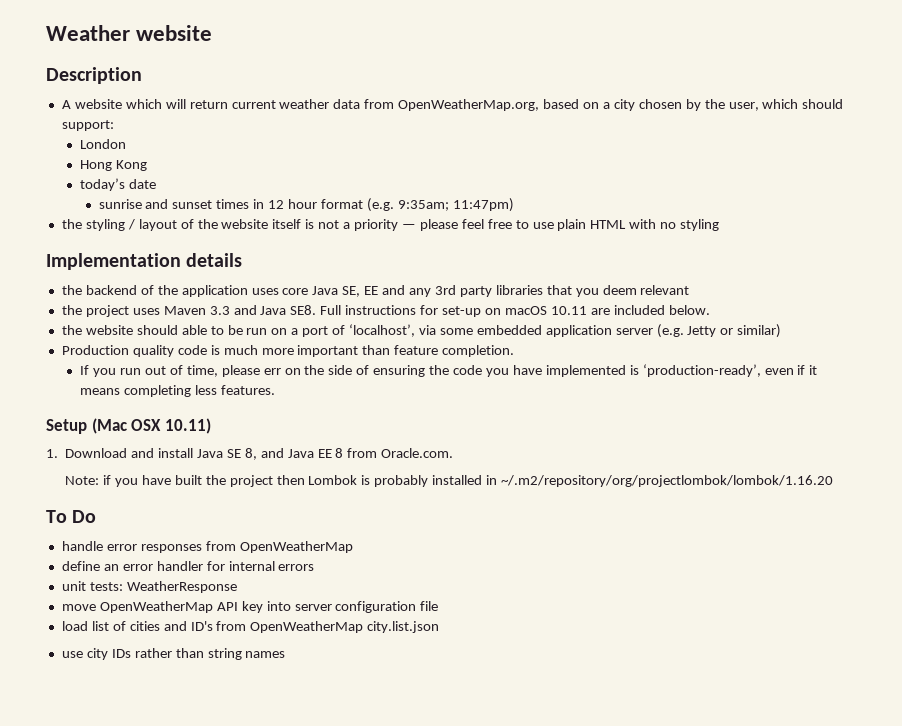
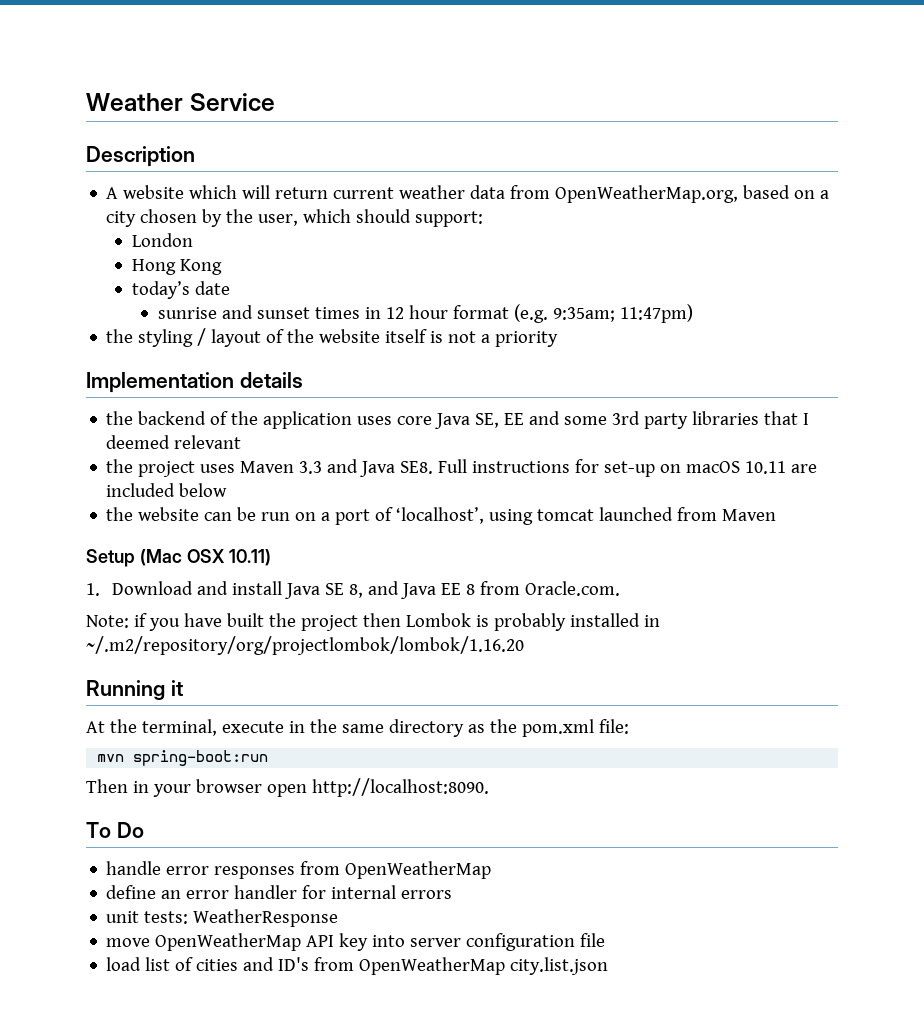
- Weather website
+ Weather Service
- the styling / layout of the website itself is not a priority — please feel free to use plain HTML with no styling
+ the styling / layout of the website itself is not a priority
- the backend of the application uses core Java SE, EE and any 3rd party libraries that you deem relevant
+ the backend of the application uses core Java SE, EE and some 3rd party libraries that I deemed relevant
- the project uses Maven 3.3 and Java SE8. Full instructions for set-up on macOS 10.11 are included below.
- the website should able to be run on a port of ‘localhost’, via some embedded application server (e.g. Jetty or similar)
- Production quality code is much more important than feature completion.
- If you run out of time, please err on the side of ensuring the code you have implemented is ‘production-ready’, even if it means completing less features.
+ the project uses Maven 3.3 and Java SE8. Full instructions for set-up on macOS 10.11 are included below
+ the website can be run on a port of ‘localhost’, using tomcat launched from Maven
+ Running it
+ At the terminal, execute in the same directory as the pom.xml file:
+ mvn spring-boot:run
+ Then in your browser open http://localhost:8090.
- use city IDs rather than string names

